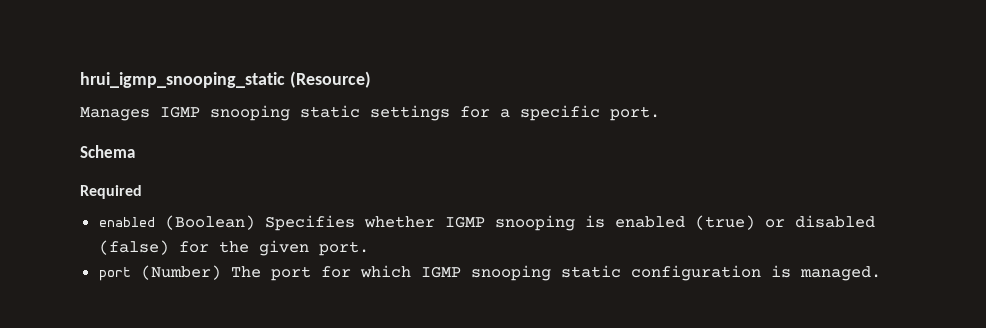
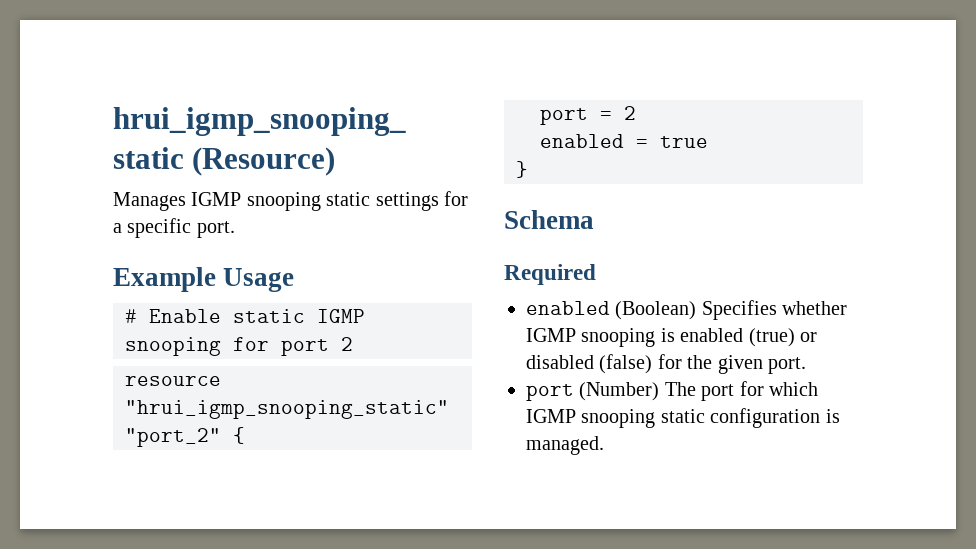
+ Example Usage
+ # Enable static IGMP snooping for port 2
+ resource "hrui_igmp_snooping_static" "port_2" {
+ port = 2
+ enabled = true
+ }

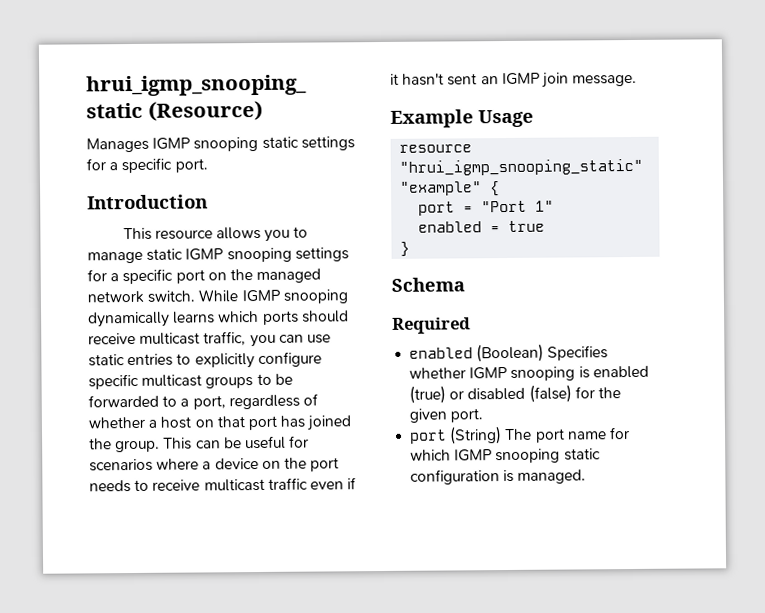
+ Introduction
+ This resource allows you to manage static IGMP snooping settings for a specific port on the managed network switch. While IGMP snooping dynamically learns which ports should receive multicast traffic, you can use static entries to explicitly configure specific multicast groups to be forwarded to a port, regardless of whether a host on that port has joined the group. This can be useful for scenarios where a device on the port needs to receive multicast traffic even if it hasn't sent an IGMP join message.
  Example Usage
- # Enable static IGMP snooping for port 2
- resource "hrui_igmp_snooping_static" "port_2" {
+ resource "hrui_igmp_snooping_static" "example" {
- port = 2
+ port = "Port 1"
- port (Number) The port for which IGMP snooping static configuration is managed.
+ port (String) The port name for which IGMP snooping static configuration is managed.

